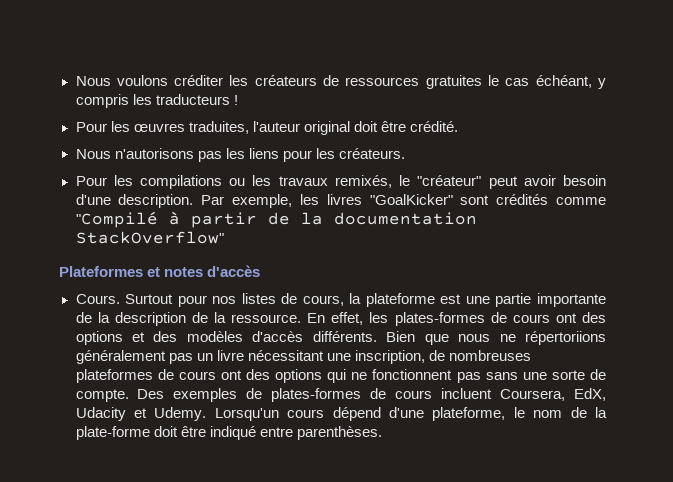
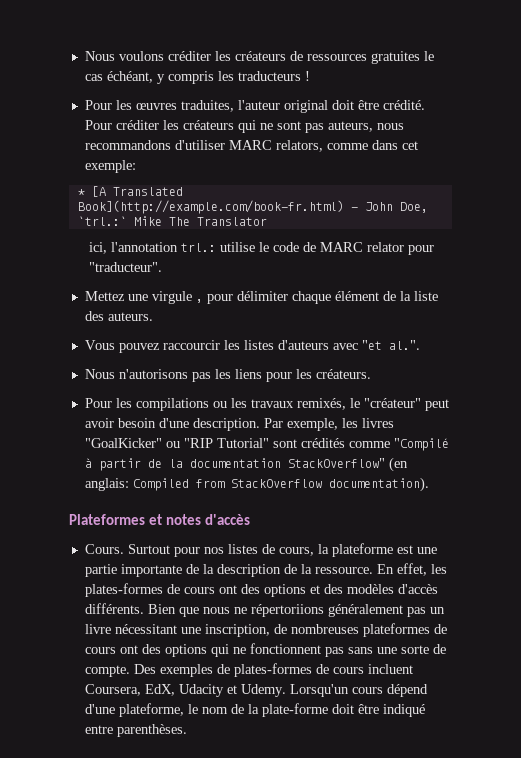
+ Pour créditer les créateurs qui ne sont pas auteurs, nous recommandons d'utiliser MARC relators, comme dans cet exemple:
+ * [A Translated Book](http://example.com/book-fr.html) - John Doe, `trl.:` Mike The Translator
+ ici, l'annotation trl.: utilise le code de MARC relator pour "traducteur".
+ Mettez une virgule , pour délimiter chaque élément de la liste des auteurs.
+ Vous pouvez raccourcir les listes d'auteurs avec "et al.".
- Par exemple, les livres "GoalKicker" sont crédités comme "Compilé à partir de la documentation StackOverflow"
+ Par exemple, les livres "GoalKicker" ou "RIP Tutorial" sont crédités comme "Compilé à partir de la documentation StackOverflow" (en anglais: Compiled from StackOverflow documentation).

